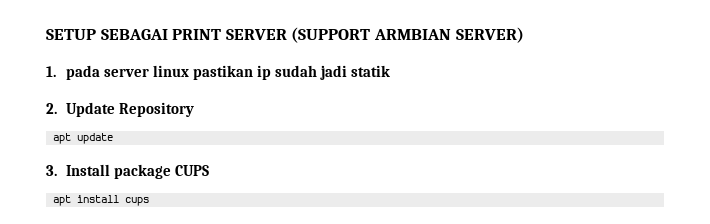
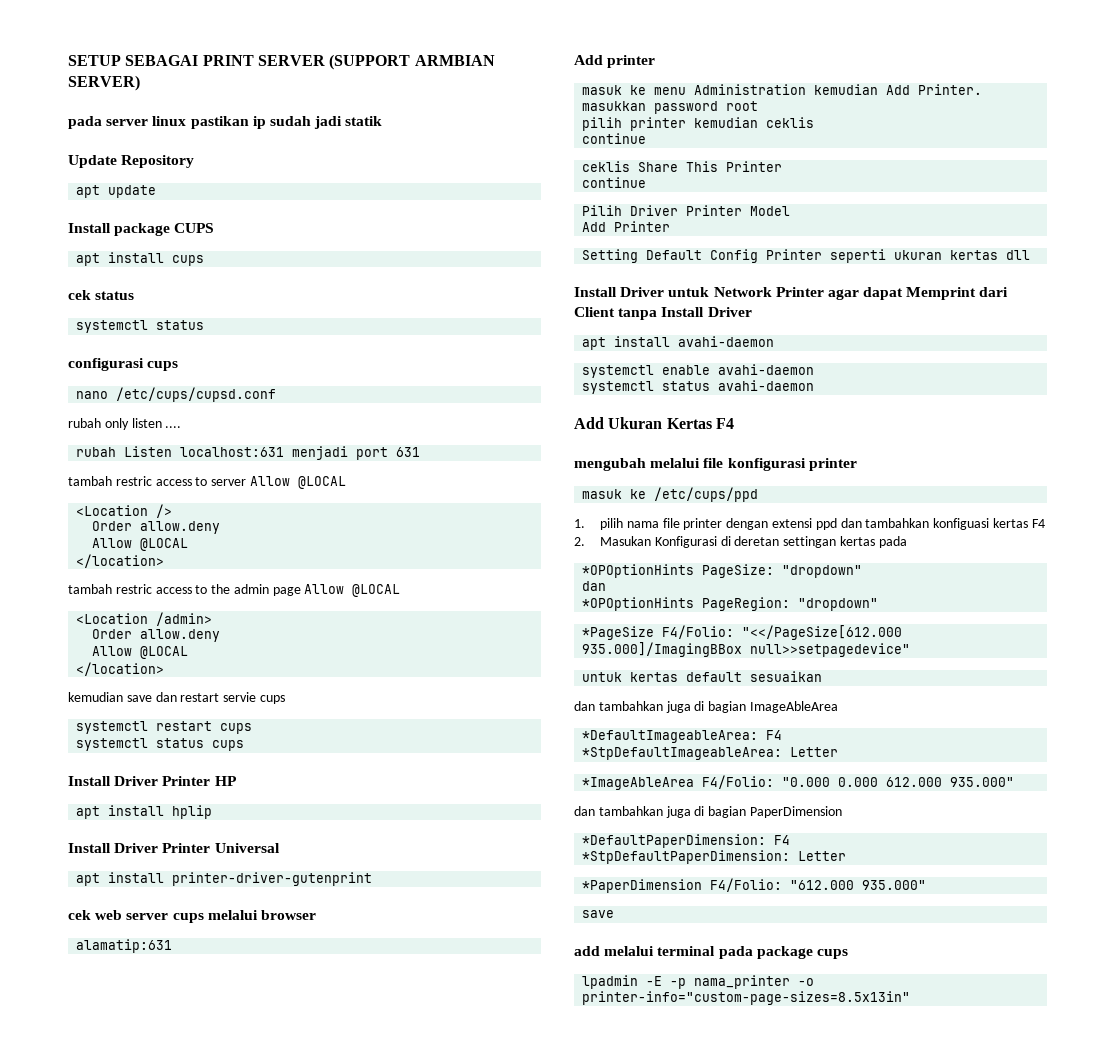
- 1. pada server linux pastikan ip sudah jadi statik
+ pada server linux pastikan ip sudah jadi statik
- 2. Update Repository
+ Update Repository
- 3. Install package CUPS
+ Install package CUPS
+ cek status
+ systemctl status
+ configurasi cups
+ nano /etc/cups/cupsd.conf
+ rubah only listen ....
+ rubah Listen localhost:631 menjadi port 631
+ tambah restric access to server Allow @LOCAL
+ <Location />
+ Order allow.deny
+ Allow @LOCAL
+ </location>
+ tambah restric access to the admin page Allow @LOCAL
+ <Location /admin>
+ Order allow.deny
+ Allow @LOCAL
+ </location>
+ kemudian save dan restart servie cups
+ systemctl restart cups
+ systemctl status cups
+ Install Driver Printer HP
+ apt install hplip
+ Install Driver Printer Universal
+ apt install printer-driver-gutenprint
+ cek web server cups melalui browser
+ alamatip:631
+ Add printer
+ masuk ke menu Administration kemudian Add Printer. masukkan password root
+ pilih printer kemudian ceklis
+ continue
+ ceklis Share This Printer
+ continue
+ Pilih Driver Printer Model
+ Add Printer
+ Setting Default Config Printer seperti ukuran kertas dll
+ Install Driver untuk Network Printer agar dapat Memprint dari Client tanpa Install Driver
+ apt install avahi-daemon
+ systemctl enable avahi-daemon
+ systemctl status avahi-daemon
+ Add Ukuran Kertas F4
+ mengubah melalui file konfigurasi printer
+ masuk ke /etc/cups/ppd
+ 1. pilih nama file printer dengan extensi ppd dan tambahkan konfiguasi kertas F4
+ 2. Masukan Konfigurasi di deretan settingan kertas pada
+ *OPOptionHints PageSize: "dropdown"
+ dan
+ *OPOptionHints PageRegion: "dropdown"
+ *PageSize F4/Folio: "<</PageSize[612.000 935.000]/ImagingBBox null>>setpagedevice"
+ untuk kertas default sesuaikan
+ dan tambahkan juga di bagian ImageAbleArea
+ *DefaultImageableArea: F4
+ *StpDefaultImageableArea: Letter
+ *ImageAbleArea F4/Folio: "0.000 0.000 612.000 935.000"
+ dan tambahkan juga di bagian PaperDimension
+ *DefaultPaperDimension: F4
+ *StpDefaultPaperDimension: Letter
+ *PaperDimension F4/Folio: "612.000 935.000"
+ save
+ add melalui terminal pada package cups
+ lpadmin -E -p nama_printer -o printer-info="custom-page-sizes=8.5x13in"

